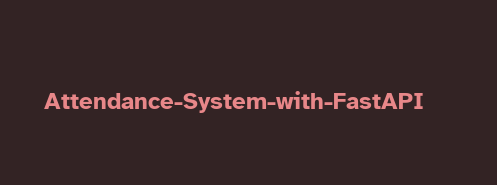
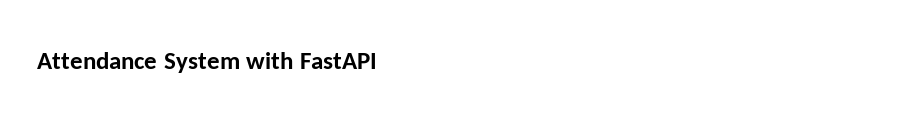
- Attendance-System-with-FastAPI
+ Attendance System with FastAPI

